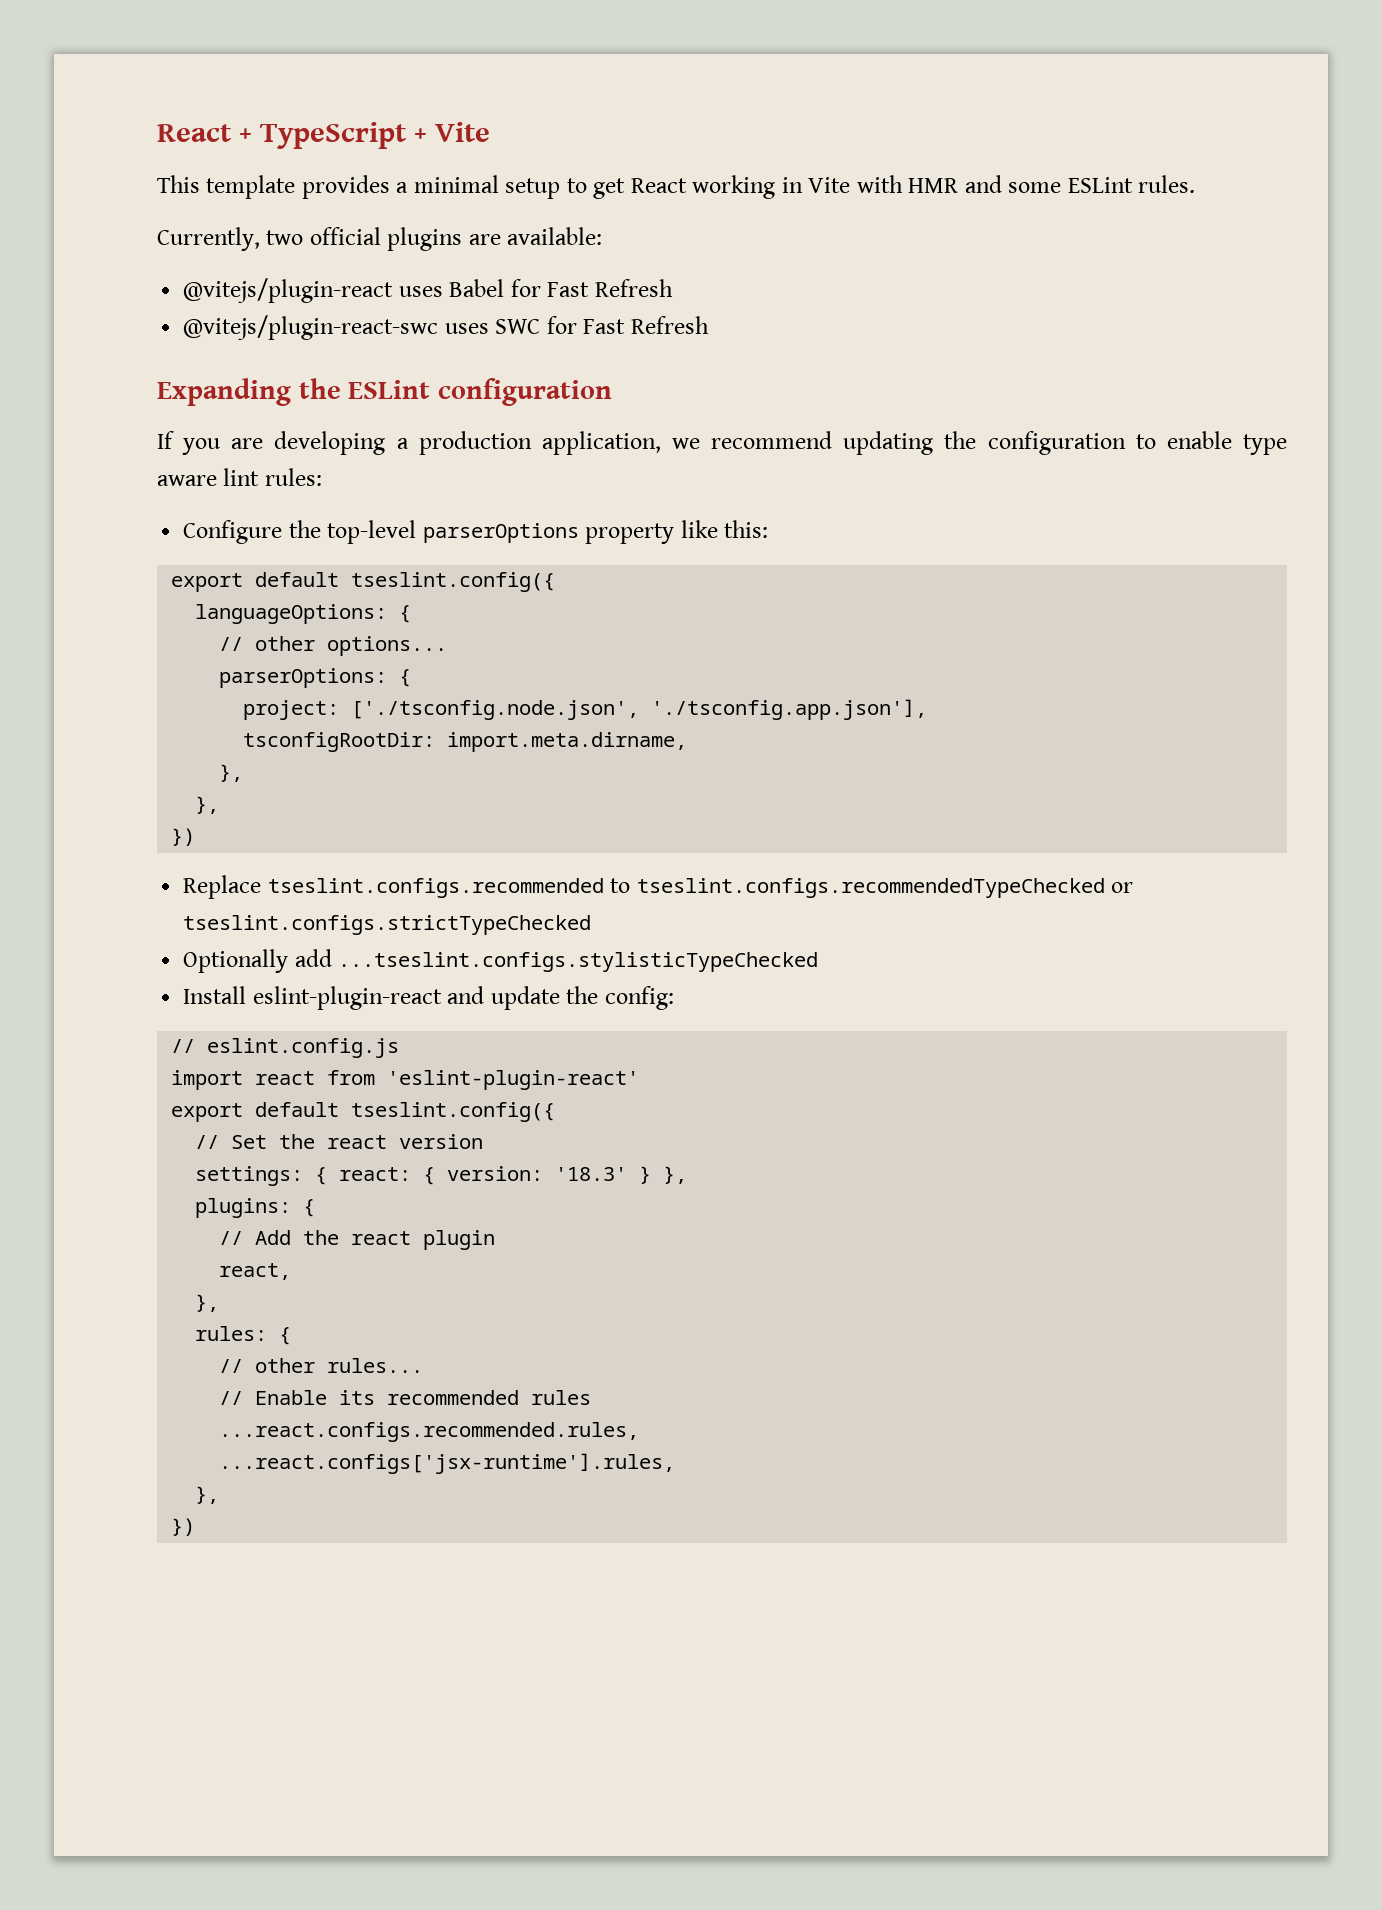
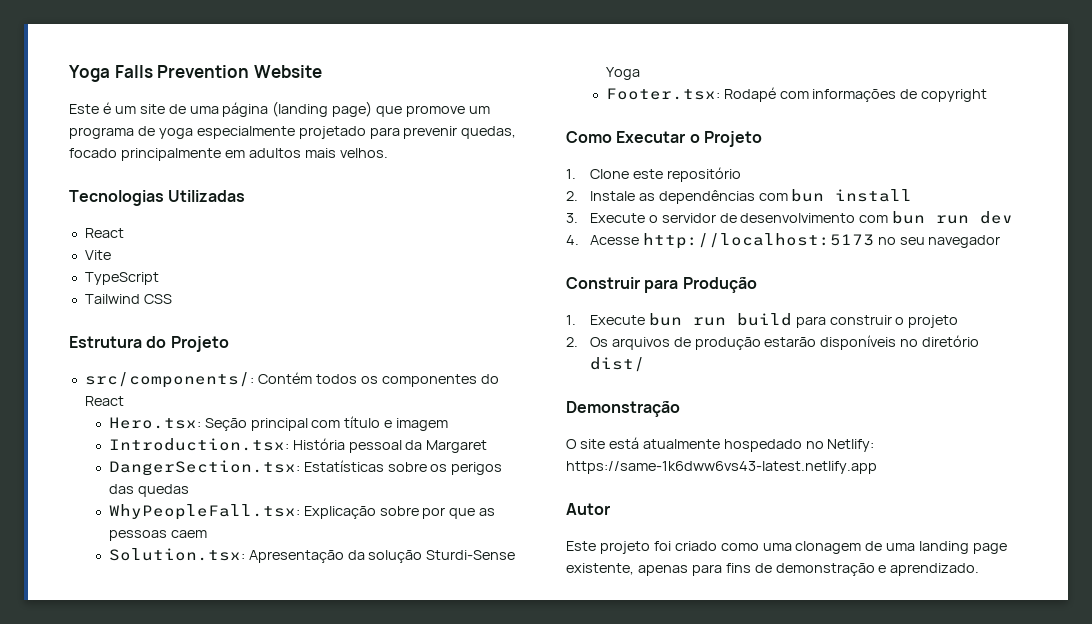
- React + TypeScript + Vite
- This template provides a minimal setup to get React working in Vite with HMR and some ESLint rules.
- Currently, two official plugins are available:
- @vitejs/plugin-react uses Babel for Fast Refresh
- @vitejs/plugin-react-swc uses SWC for Fast Refresh
- Expanding the ESLint configuration
- If you are developing a production application, we recommend updating the configuration to enable type aware lint rules:
- Configure the top-level parserOptions property like this:
- export default tseslint.config({
- languageOptions: {
- // other options...
- parserOptions: {
- project: ['./tsconfig.node.json', './tsconfig.app.json'],
- tsconfigRootDir: import.meta.dirname,
- },
- },
- })
- Replace tseslint.configs.recommended to tseslint.configs.recommendedTypeChecked or tseslint.configs.strictTypeChecked
- Optionally add ...tseslint.configs.stylisticTypeChecked
- Install eslint-plugin-react and update the config:
- // eslint.config.js
- import react from 'eslint-plugin-react'
- export default tseslint.config({
- // Set the react version
- settings: { react: { version: '18.3' } },
- plugins: {
- // Add the react plugin
- react,
- },
- rules: {
- // other rules...
- // Enable its recommended rules
- ...react.configs.recommended.rules,
- ...react.configs['jsx-runtime'].rules,
- },
- })
+ Yoga Falls Prevention Website
+ Este é um site de uma página (landing page) que promove um programa de yoga especialmente projetado para prevenir quedas, focado principalmente em adultos mais velhos.
+ Tecnologias Utilizadas
+ React
+ Vite
+ TypeScript
+ Tailwind CSS
+ Estrutura do Projeto
+ src/components/: Contém todos os componentes do React
+ Hero.tsx: Seção principal com título e imagem
+ Introduction.tsx: História pessoal da Margaret
+ DangerSection.tsx: Estatísticas sobre os perigos das quedas
+ WhyPeopleFall.tsx: Explicação sobre por que as pessoas caem
+ Solution.tsx: Apresentação da solução Sturdi-Sense Yoga
+ Footer.tsx: Rodapé com informações de copyright
+ Como Executar o Projeto
+ 1. Clone este repositório
+ 2. Instale as dependências com bun install
+ 3. Execute o servidor de desenvolvimento com bun run dev
+ 4. Acesse http://localhost:5173 no seu navegador
+ Construir para Produção
+ 1. Execute bun run build para construir o projeto
+ 2. Os arquivos de produção estarão disponíveis no diretório dist/
+ Demonstração
+ O site está atualmente hospedado no Netlify: https://same-1k6dww6vs43-latest.netlify.app
+ Autor
+ Este projeto foi criado como uma clonagem de uma landing page existente, apenas para fins de demonstração e aprendizado.

